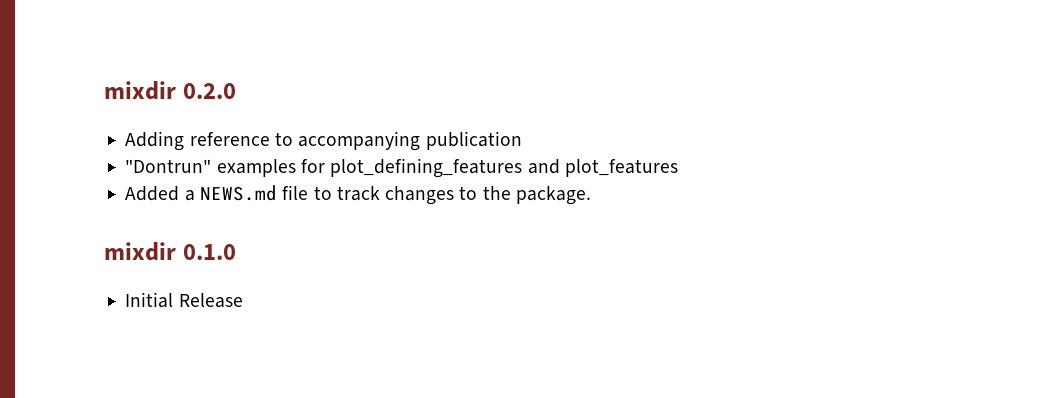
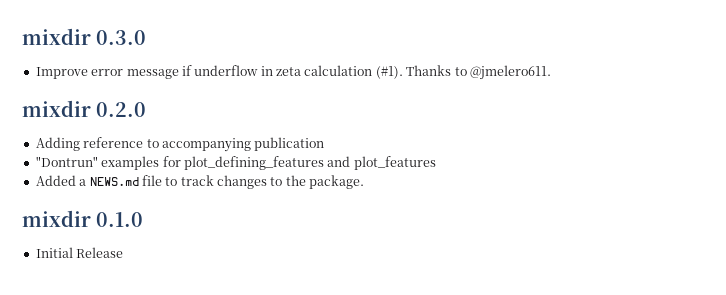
+ mixdir 0.3.0
+ Improve error message if underflow in zeta calculation (#1). Thanks to @jmelero611.

